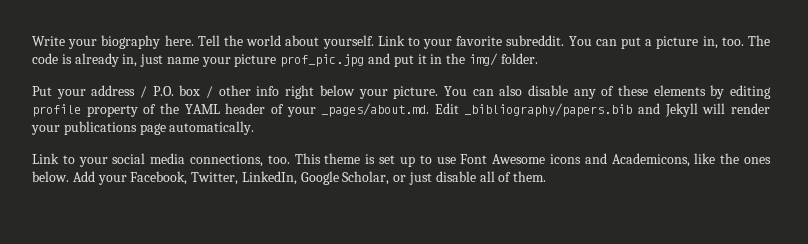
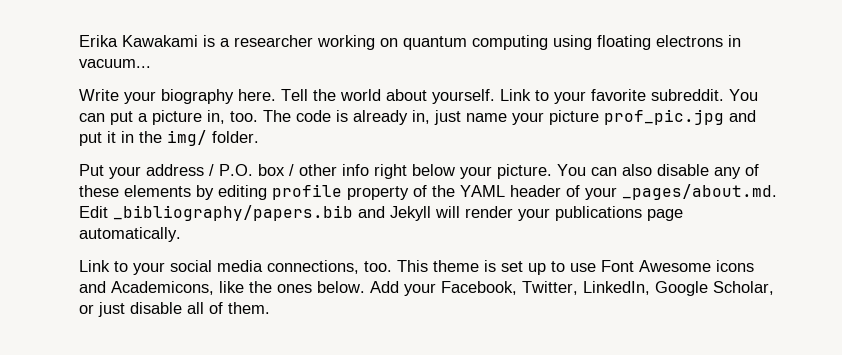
+ Erika Kawakami is a researcher working on quantum computing using floating electrons in vacuum...

